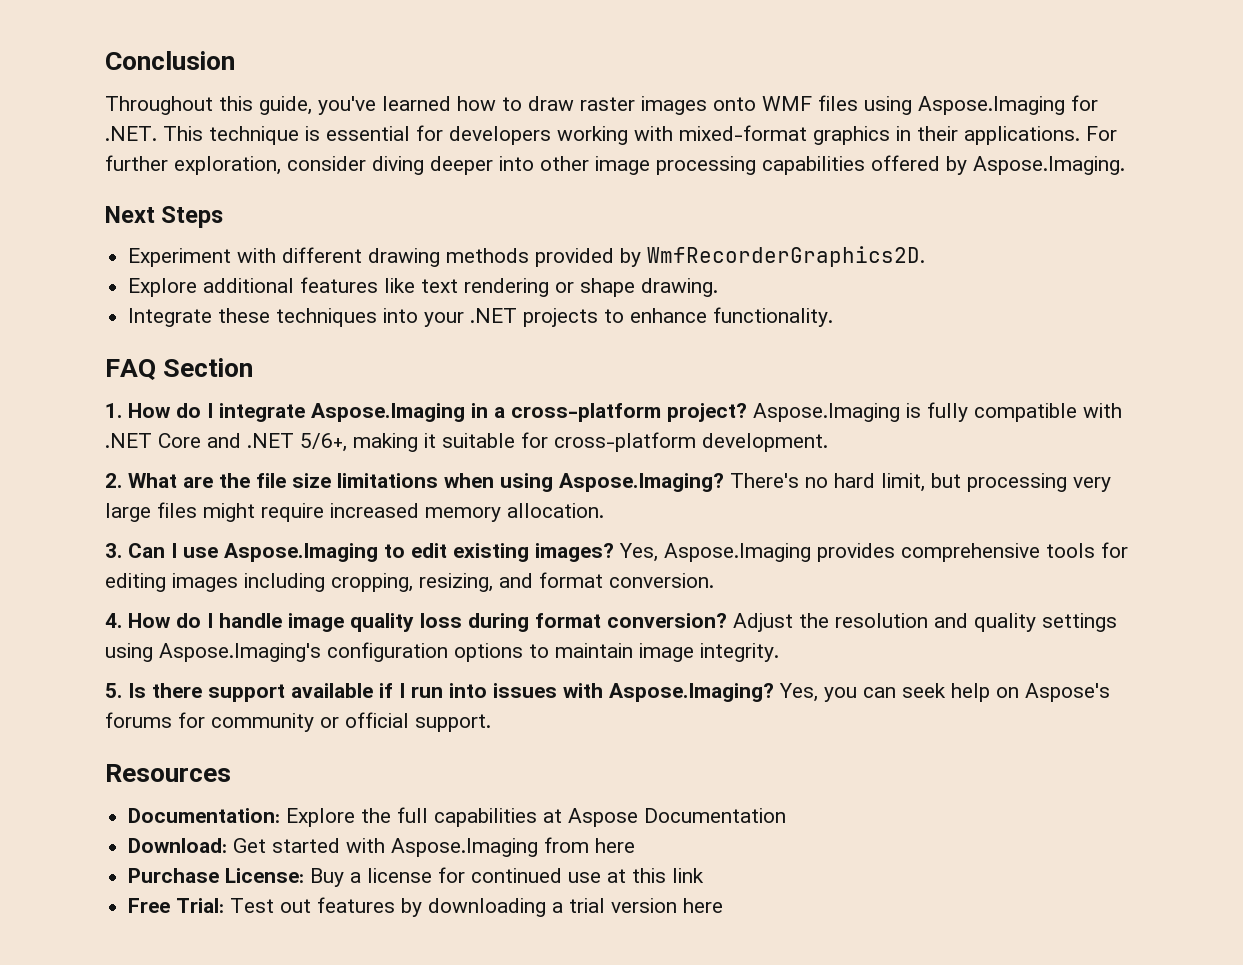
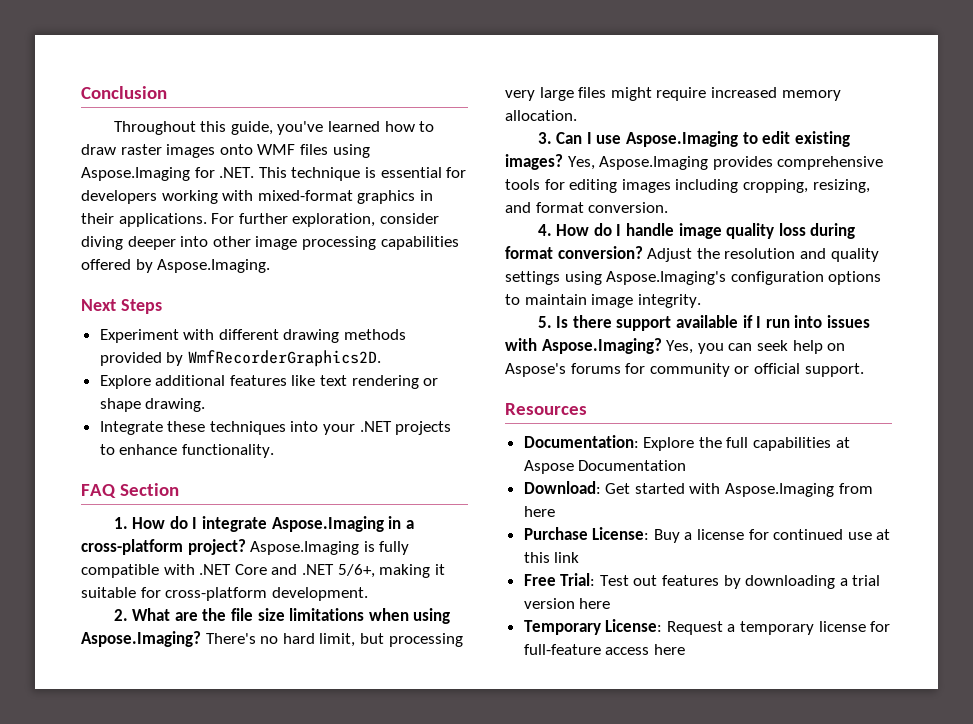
+ Temporary License: Request a temporary license for full-feature access here

